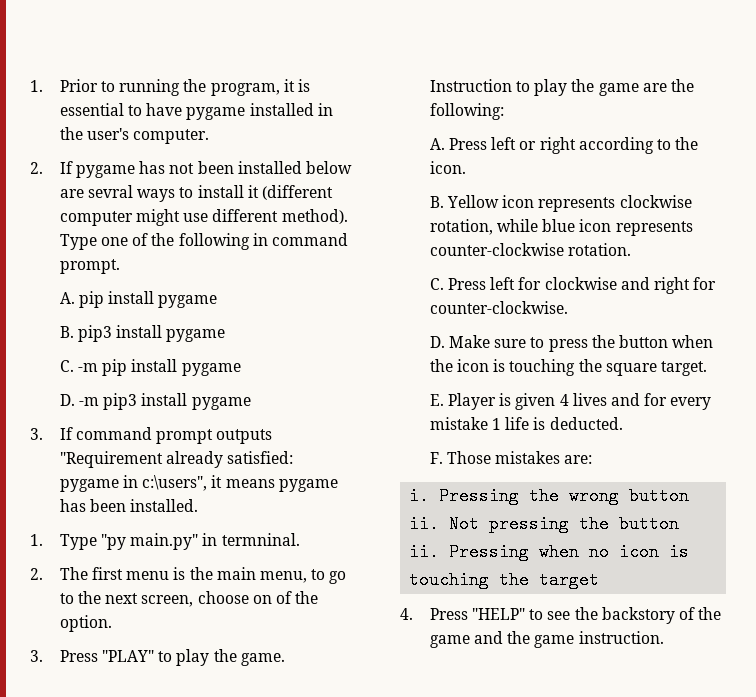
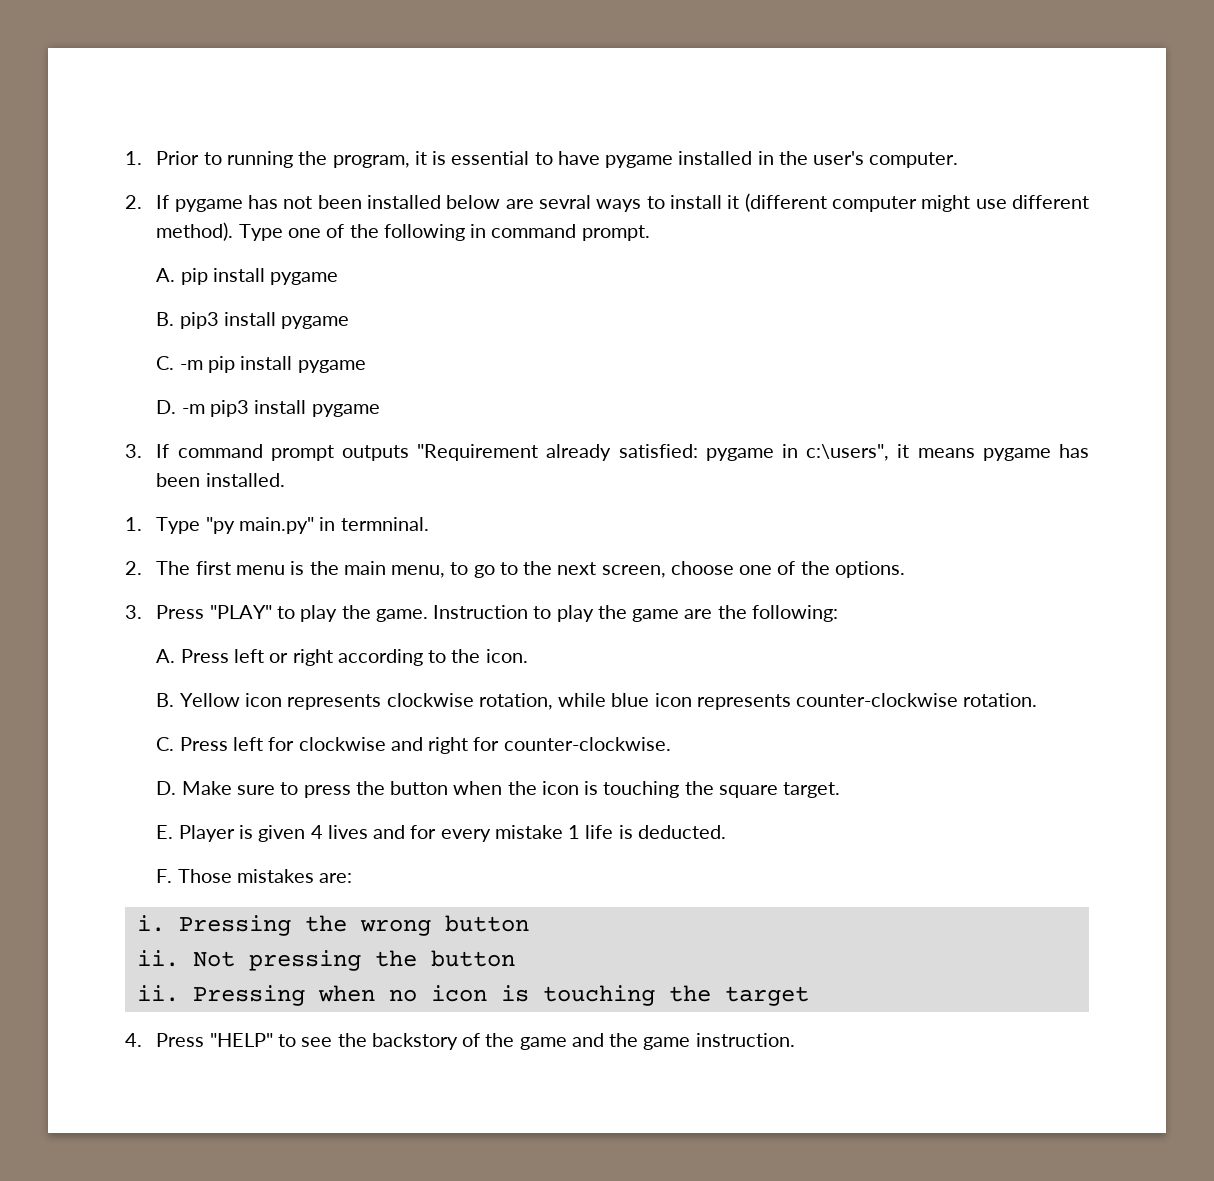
- 2. The first menu is the main menu, to go to the next screen, choose on of the option.
+ 2. The first menu is the main menu, to go to the next screen, choose one of the options.

